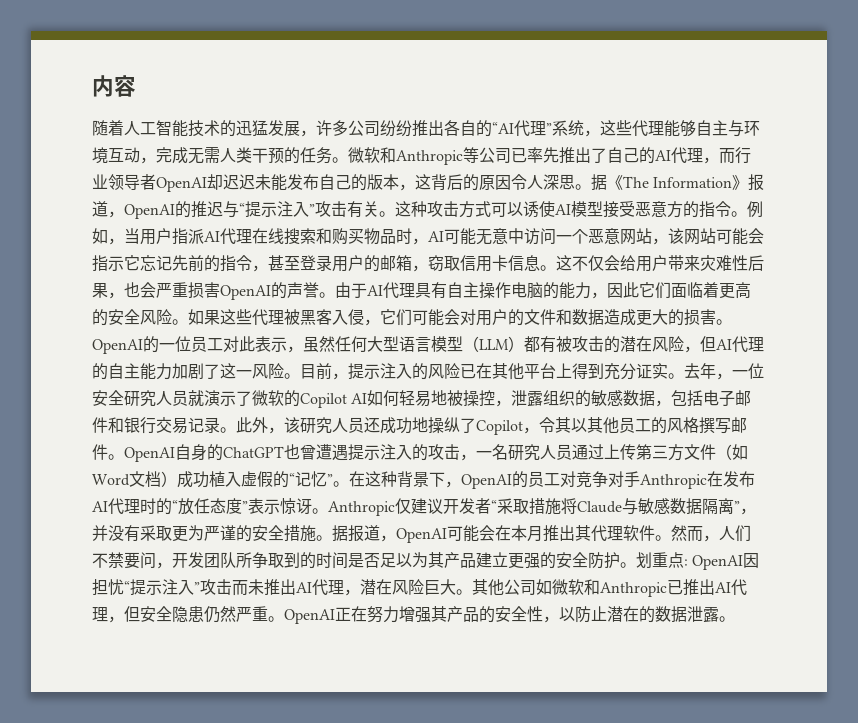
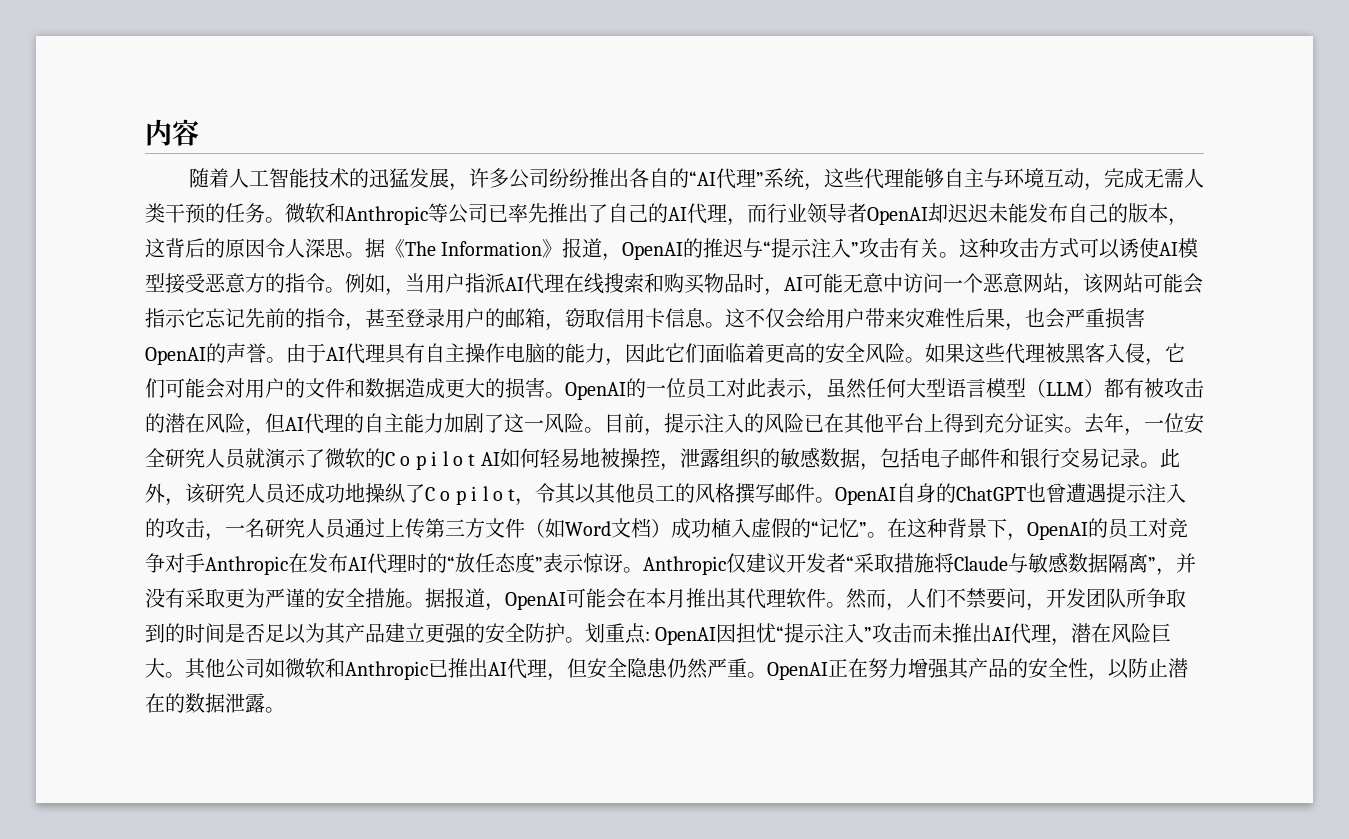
- 去年，一位安全研究人员就演示了微软的Copilot AI如何轻易地被操控，泄露组织的敏感数据，包括电子邮件和银行交易记录。
+ 去年，一位安全研究人员就演示了微软的C o p i l o t AI如何轻易地被操控，泄露组织的敏感数据，包括电子邮件和银行交易记录。
- 此外，该研究人员还成功地操纵了Copilot，令其以其他员工的风格撰写邮件。
+ 此外，该研究人员还成功地操纵了C o p i l o t，令其以其他员工的风格撰写邮件。

